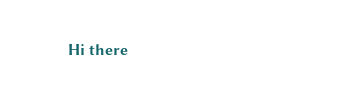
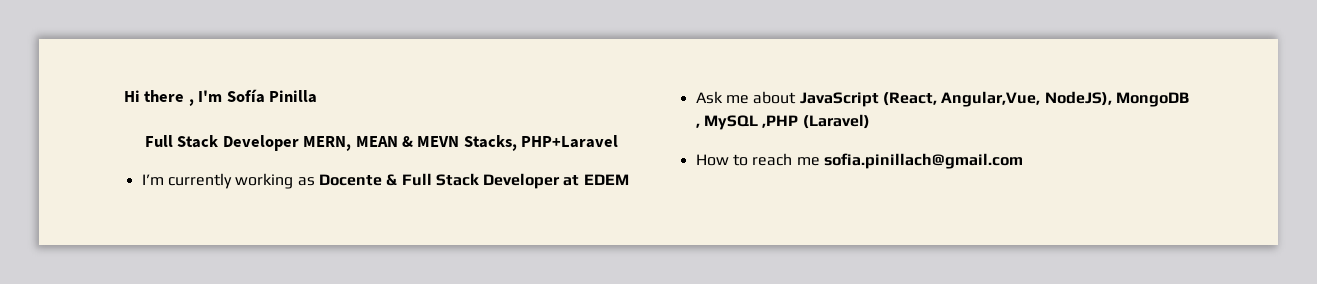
- Hi there
+ Hi there , I'm Sofía Pinilla
+ Full Stack Developer MERN, MEAN & MEVN Stacks, PHP+Laravel
+ I’m currently working as Docente & Full Stack Developer at EDEM
+ Ask me about JavaScript (React, Angular,Vue, NodeJS), MongoDB , MySQL ,PHP (Laravel)
+ How to reach me sofia.pinillach@gmail.com

